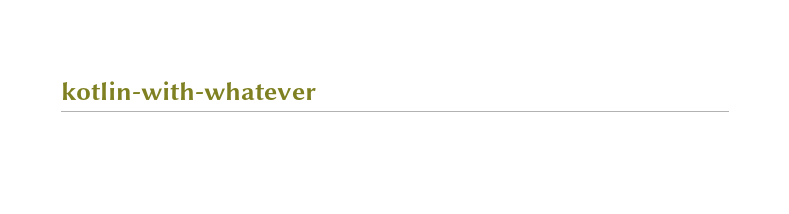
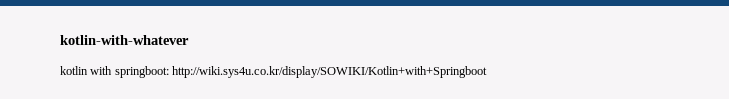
+ kotlin with springboot: http://wiki.sys4u.co.kr/display/SOWIKI/Kotlin+with+Springboot

